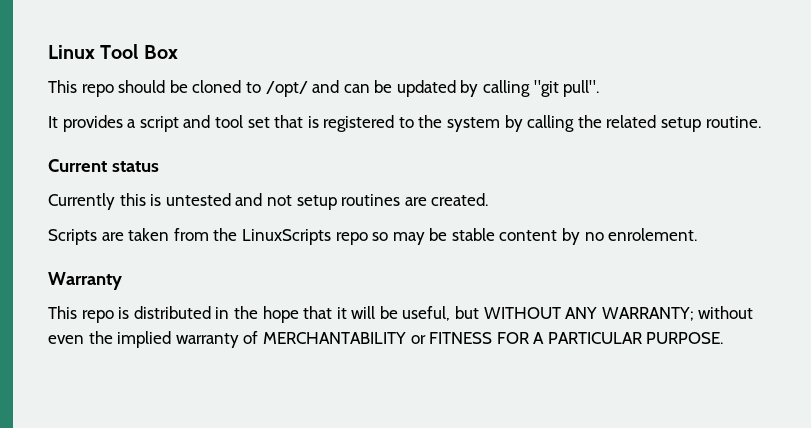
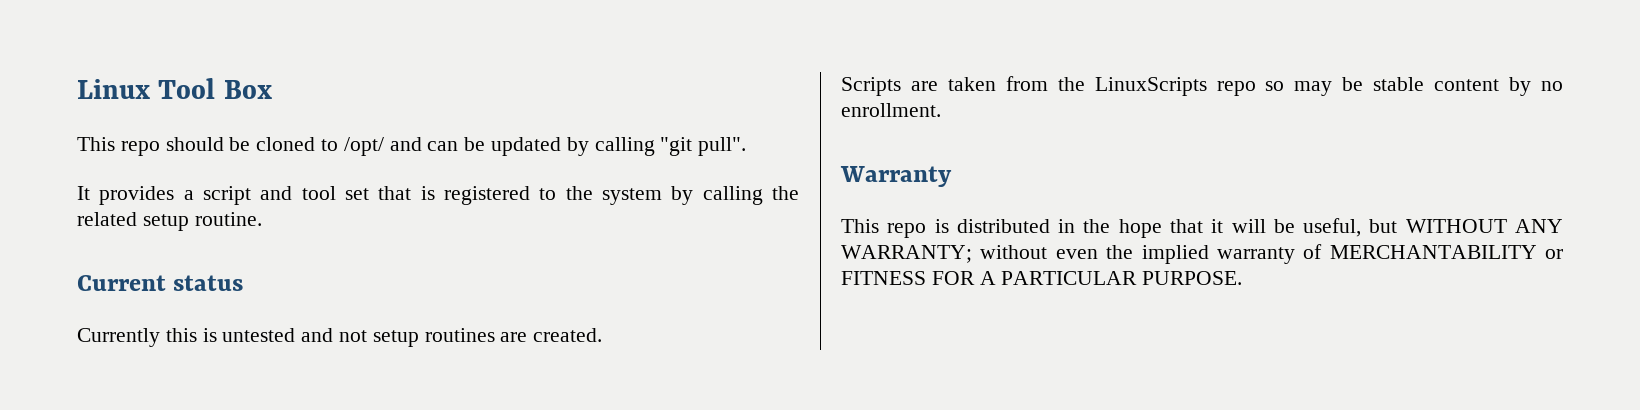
- Scripts are taken from the LinuxScripts repo so may be stable content by no enrolement.
+ Scripts are taken from the LinuxScripts repo so may be stable content by no enrollment.

